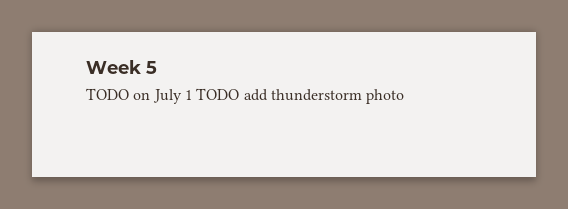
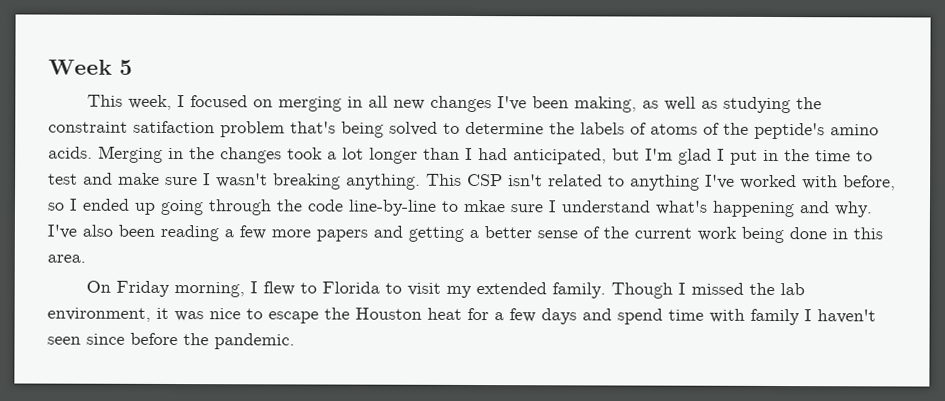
- TODO on July 1 TODO add thunderstorm photo
+ This week, I focused on merging in all new changes I've been making, as well as studying the constraint satifaction problem that's being solved to determine the labels of atoms of the peptide's amino acids. Merging in the changes took a lot longer than I had anticipated, but I'm glad I put in the time to test and make sure I wasn't breaking anything. This CSP isn't related to anything I've worked with before, so I ended up going through the code line-by-line to mkae sure I understand what's happening and why. I've also been reading a few more papers and getting a better sense of the current work being done in this area.
+ On Friday morning, I flew to Florida to visit my extended family. Though I missed the lab environment, it was nice to escape the Houston heat for a few days and spend time with family I haven't seen since before the pandemic.

